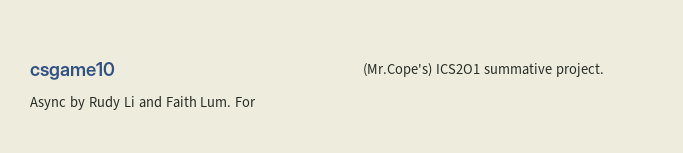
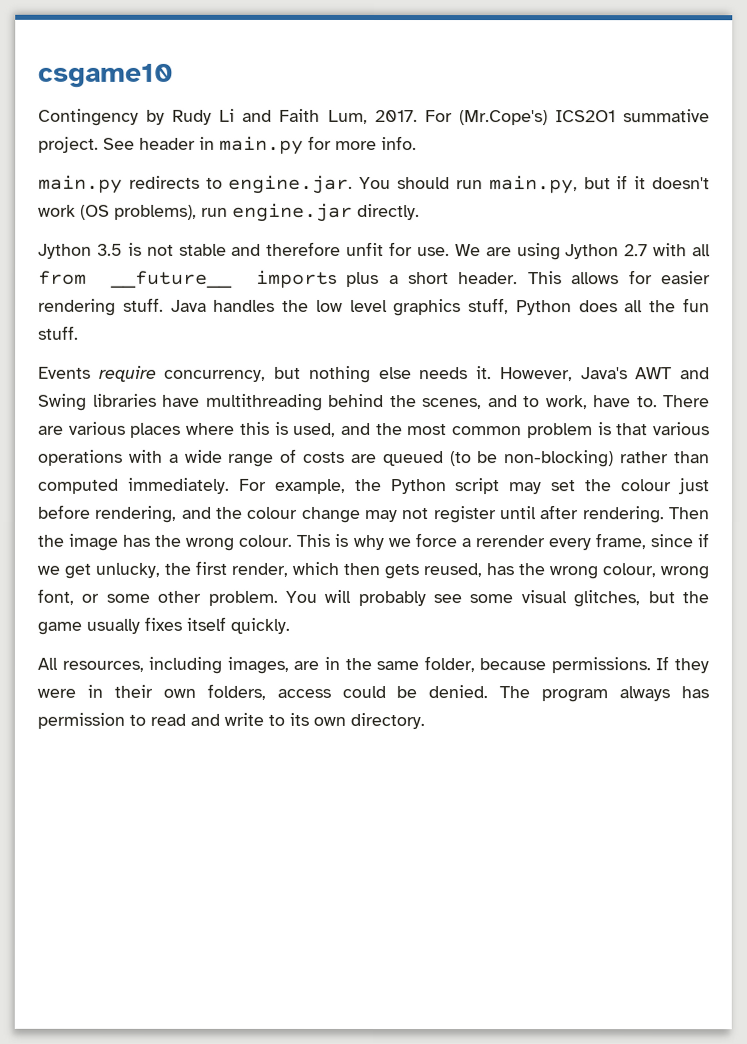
- Async by Rudy Li and Faith Lum. For (Mr.Cope's) ICS2O1 summative project.
+ Contingency by Rudy Li and Faith Lum, 2017. For (Mr.Cope's) ICS2O1 summative project.
+ See header in main.py for more info.
+ main.py redirects to engine.jar. You should run main.py, but if it doesn't work (OS problems), run engine.jar directly.
+ Jython 3.5 is not stable and therefore unfit for use. We are using Jython 2.7 with all from __future__ imports plus a short header. This allows for easier rendering stuff. Java handles the low level graphics stuff, Python does all the fun stuff.
+ Events require concurrency, but nothing else needs it. However, Java's AWT and Swing libraries have multithreading behind the scenes, and to work, have to. There are various places where this is used, and the most common problem is that various operations with a wide range of costs are queued (to be non-blocking) rather than computed immediately. For example, the Python script may set the colour just before rendering, and the colour change may not register until after rendering. Then the image has the wrong colour. This is why we force a rerender every frame, since if we get unlucky, the first render, which then gets reused, has the wrong colour, wrong font, or some other problem. You will probably see some visual glitches, but the game usually fixes itself quickly.
+ All resources, including images, are in the same folder, because permissions. If they were in their own folders, access could be denied. The program always has permission to read and write to its own directory.

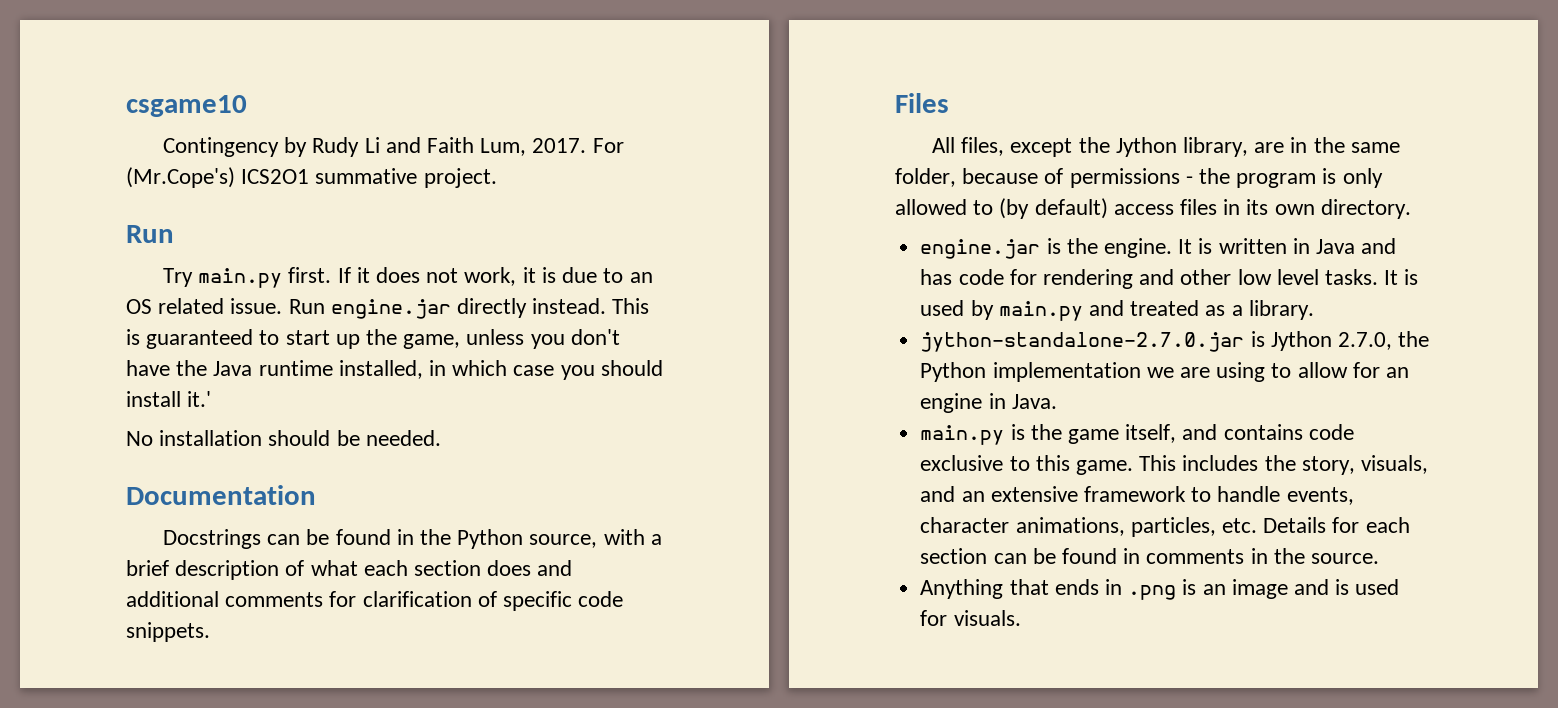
- For (Mr.Cope's) ICS2O1 summative project. See header in main.py for more info.
- main.py redirects to engine.jar. You should run main.py, but if it doesn't work (OS problems), run engine.jar directly.
- Jython 3.5 is not stable and therefore unfit for use. We are using Jython 2.7 with all from __future__ imports plus a short header. This allows for easier rendering stuff. Java handles the low level graphics stuff, Python does all the fun stuff.
- Events require concurrency, but nothing else needs it. However, Java's AWT and Swing libraries have multithreading behind the scenes, and to work, have to. There are various places where this is used, and the most common problem is that various operations with a wide range of costs are queued (to be non-blocking) rather than computed immediately. For example, the Python script may set the colour just before rendering, and the colour change may not register until after rendering. Then the image has the wrong colour. This is why we force a rerender every frame, since if we get unlucky, the first render, which then gets reused, has the wrong colour, wrong font, or some other problem. You will probably see some visual glitches, but the game usually fixes itself quickly.
- All resources, including images, are in the same folder, because permissions. If they were in their own folders, access could be denied. The program always has permission to read and write to its own directory.
+ For (Mr.Cope's) ICS2O1 summative project.
+ Run
+ Try main.py first. If it does not work, it is due to an OS related issue. Run engine.jar directly instead. This is guaranteed to start up the game, unless you don't have the Java runtime installed, in which case you should install it.'
+ No installation should be needed.
+ Documentation
+ Docstrings can be found in the Python source, with a brief description of what each section does and additional comments for clarification of specific code snippets.
+ Files
+ All files, except the Jython library, are in the same folder, because of permissions - the program is only allowed to (by default) access files in its own directory.
+ engine.jar is the engine. It is written in Java and has code for rendering and other low level tasks. It is used by main.py and treated as a library.
+ jython-standalone-2.7.0.jar is Jython 2.7.0, the Python implementation we are using to allow for an engine in Java.
+ main.py is the game itself, and contains code exclusive to this game. This includes the story, visuals, and an extensive framework to handle events, character animations, particles, etc. Details for each section can be found in comments in the source.
+ Anything that ends in .png is an image and is used for visuals.

